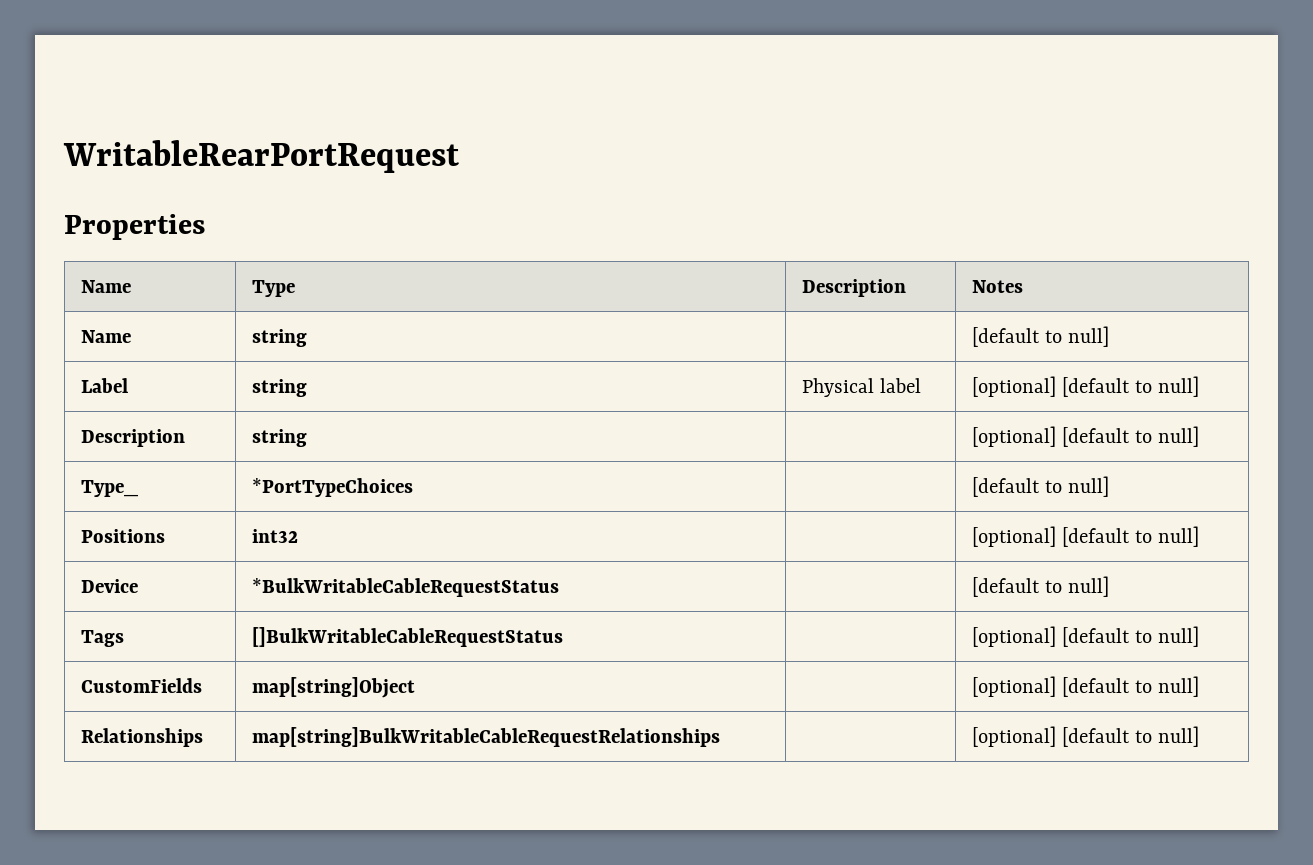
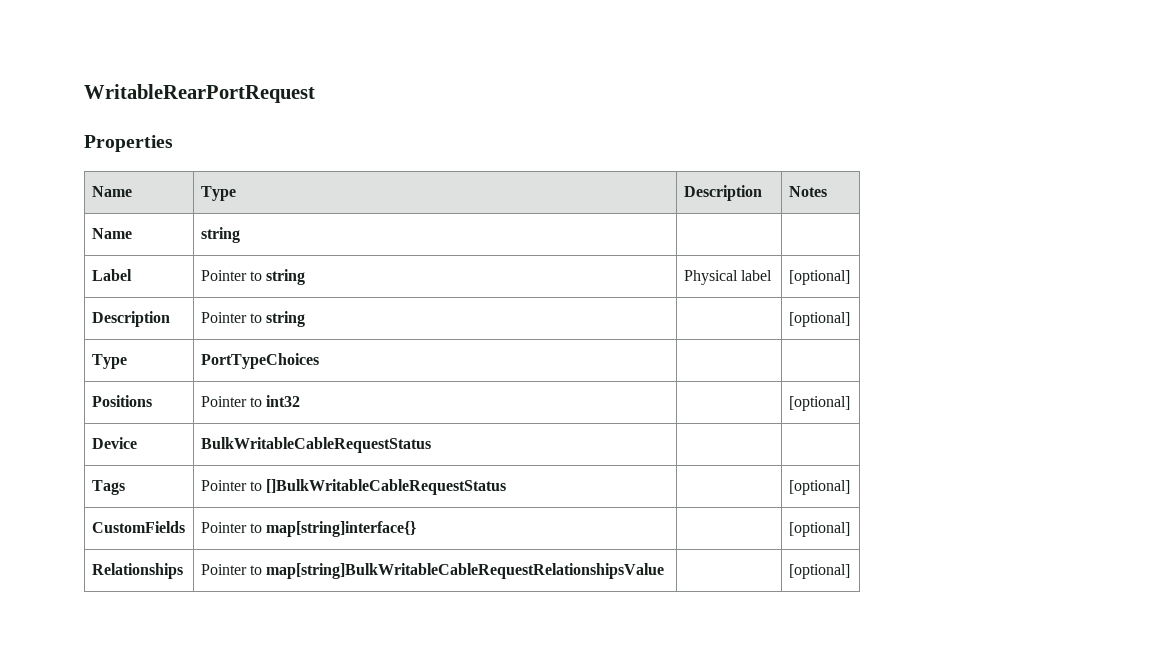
- Name | string | | [default to null]
+ Name | string | |
- Label | string | Physical label | [optional] [default to null]
- Description | string | | [optional] [default to null]
- Type_ | *PortTypeChoices | | [default to null]
+ Label | Pointer to string | Physical label | [optional]
+ Description | Pointer to string | | [optional]
+ Type | PortTypeChoices | |
- Positions | int32 | | [optional] [default to null]
- Device | *BulkWritableCableRequestStatus | | [default to null]
+ Positions | Pointer to int32 | | [optional]
+ Device | BulkWritableCableRequestStatus | |
- Tags | []BulkWritableCableRequestStatus | | [optional] [default to null]
- CustomFields | map[string]Object | | [optional] [default to null]
- Relationships | map[string]BulkWritableCableRequestRelationships | | [optional] [default to null]
+ Tags | Pointer to []BulkWritableCableRequestStatus | | [optional]
+ CustomFields | Pointer to map[string]interface{} | | [optional]
+ Relationships | Pointer to map[string]BulkWritableCableRequestRelationshipsValue | | [optional]

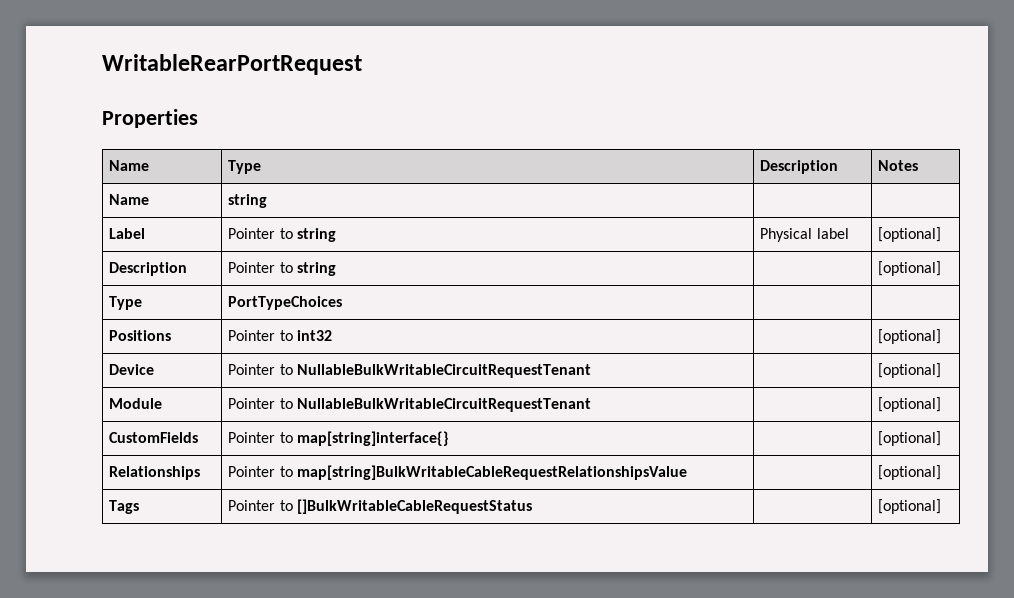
- Device | BulkWritableCableRequestStatus | |
- Tags | Pointer to []BulkWritableCableRequestStatus | | [optional]
+ Device | Pointer to NullableBulkWritableCircuitRequestTenant | | [optional]
+ Module | Pointer to NullableBulkWritableCircuitRequestTenant | | [optional]
+ Tags | Pointer to []BulkWritableCableRequestStatus | | [optional]

